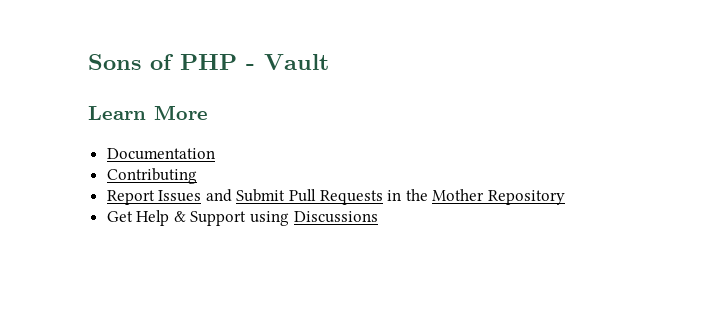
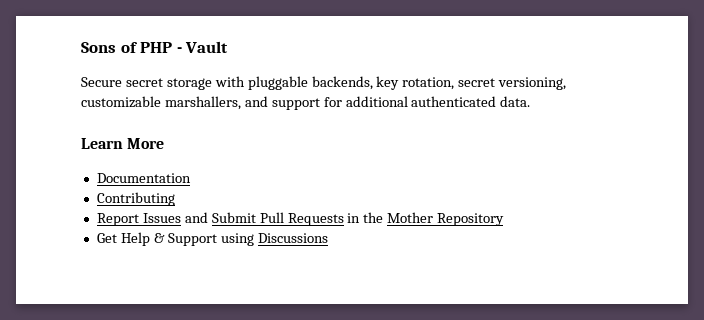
+ Secure secret storage with pluggable backends, key rotation, secret versioning, customizable marshallers, and support for additional authenticated data.

